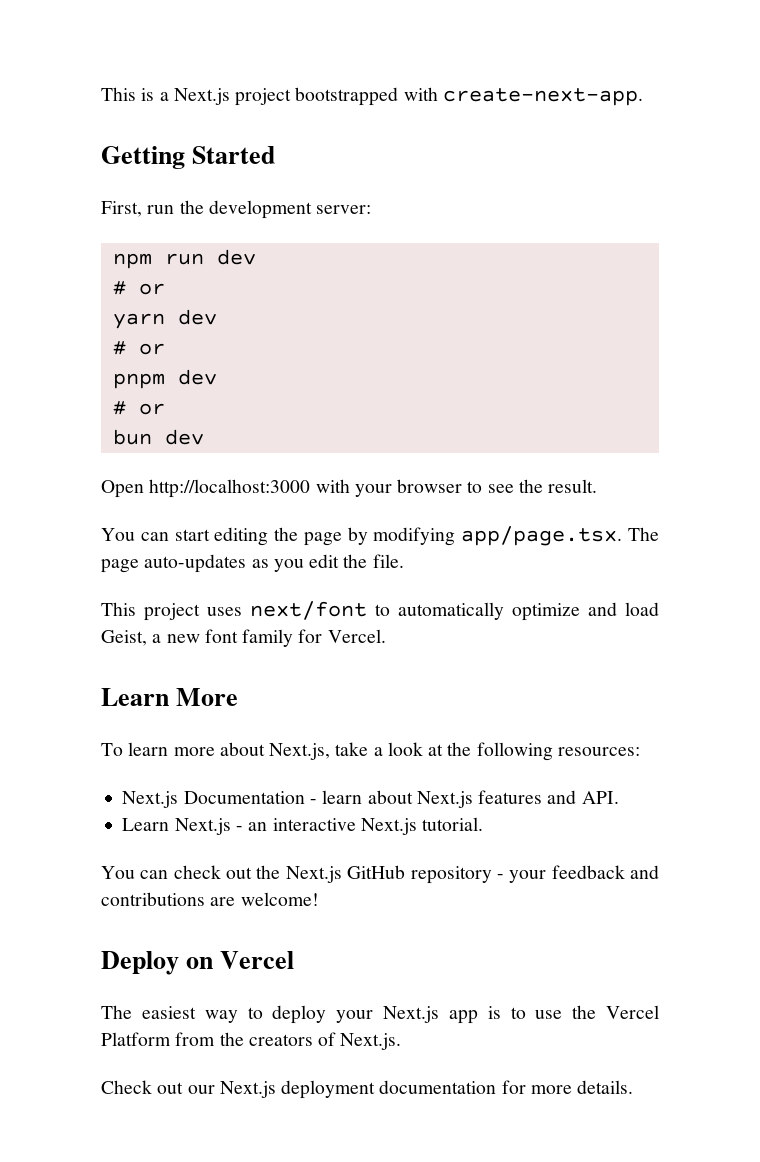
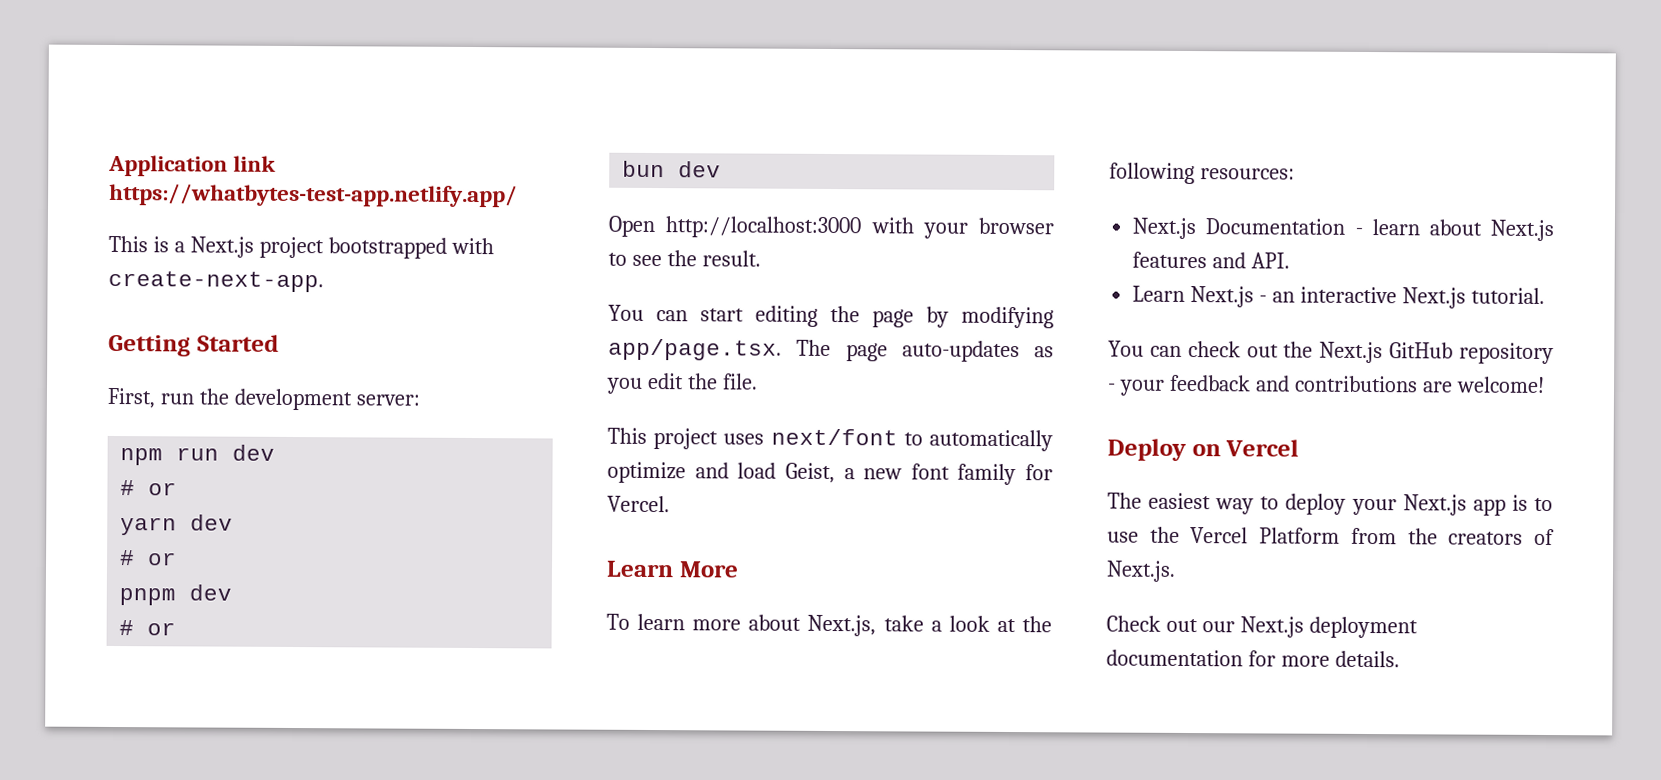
+ Application link https://whatbytes-test-app.netlify.app/

